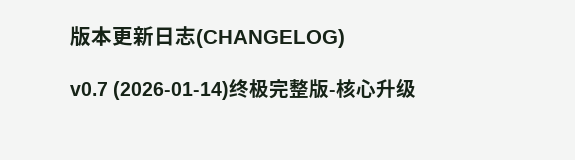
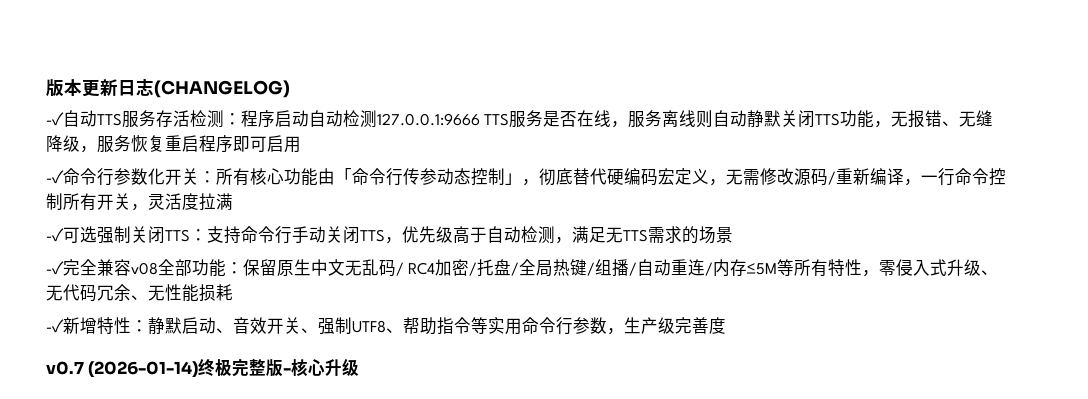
+ -✓自动TTS服务存活检测：程序启动自动检测127.0.0.1:9666 TTS服务是否在线，服务离线则自动静默关闭TTS功能，无报错、无缝降级，服务恢复重启程序即可启用
+ -✓命令行参数化开关：所有核心功能由「命令行传参动态控制」，彻底替代硬编码宏定义，无需修改源码/重新编译，一行命令控制所有开关，灵活度拉满
+ -✓可选强制关闭TTS：支持命令行手动关闭TTS，优先级高于自动检测，满足无TTS需求的场景
+ -✓完全兼容v08全部功能：保留原生中文无乱码/ RC4加密/托盘/全局热键/组播/自动重连/内存≤5M等所有特性，零侵入式升级、无代码冗余、无性能损耗
+ -✓新增特性：静默启动、音效开关、强制UTF8、帮助指令等实用命令行参数，生产级完善度

